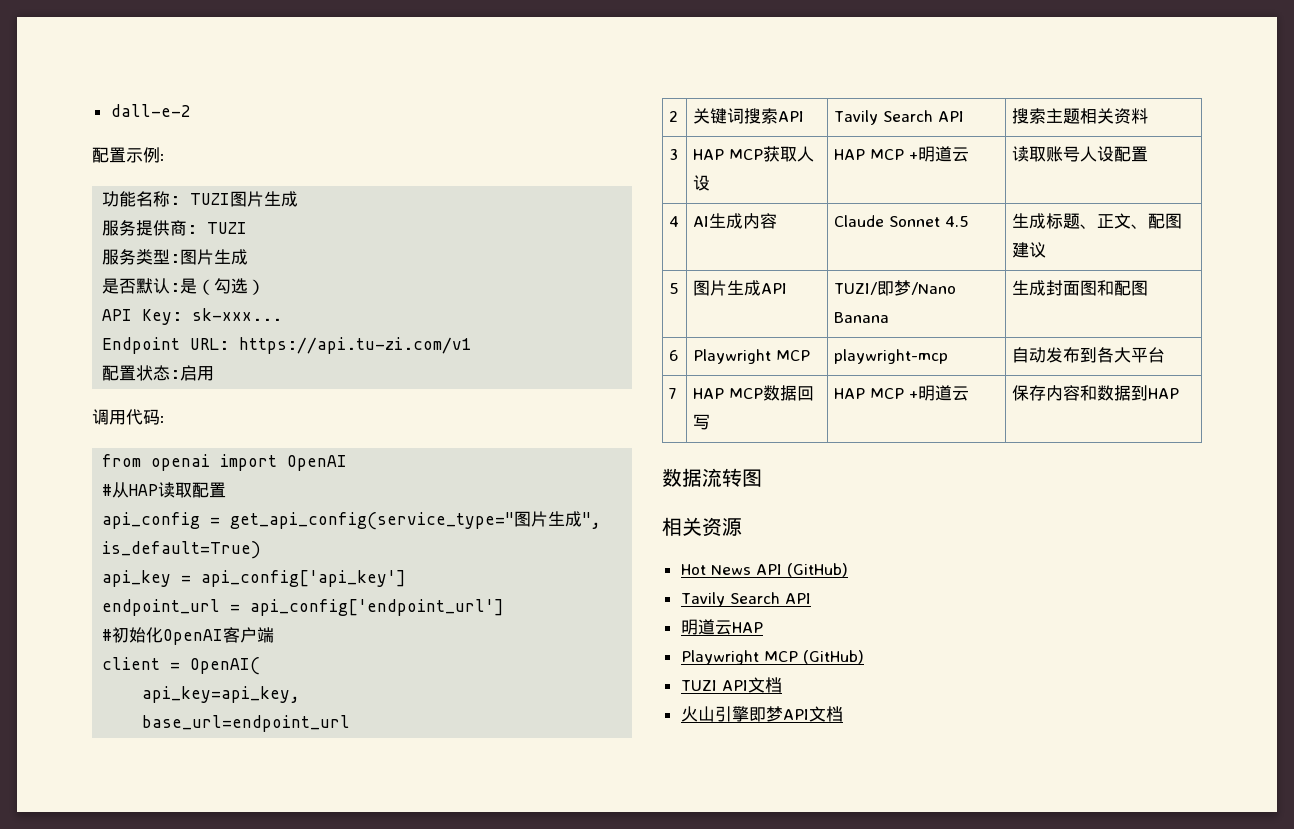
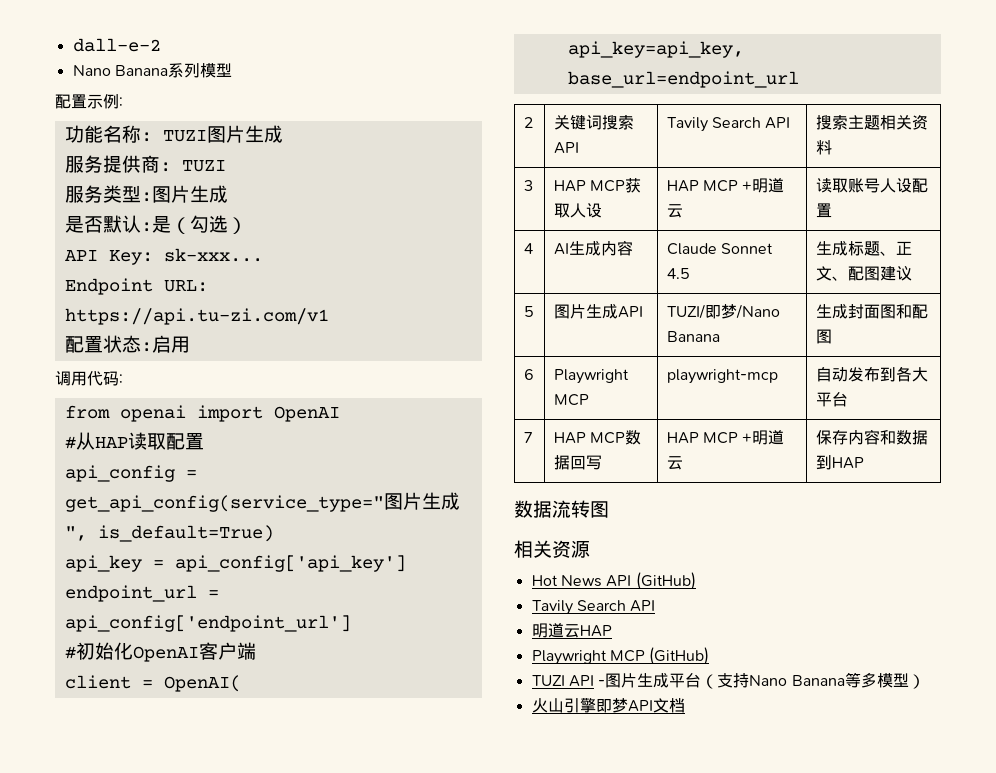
+ Nano Banana系列模型
- TUZI API文档
+ TUZI API -图片生成平台（支持Nano Banana等多模型）

